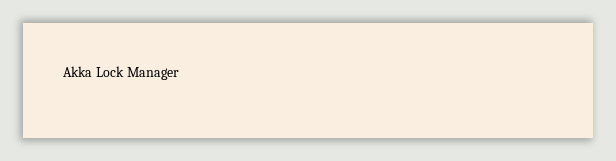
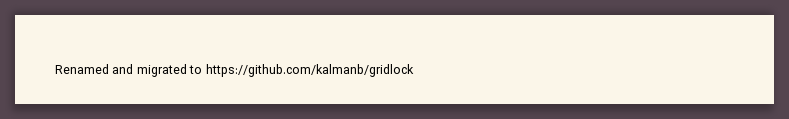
- Akka Lock Manager
+ Renamed and migrated to https://github.com/kalmanb/gridlock

